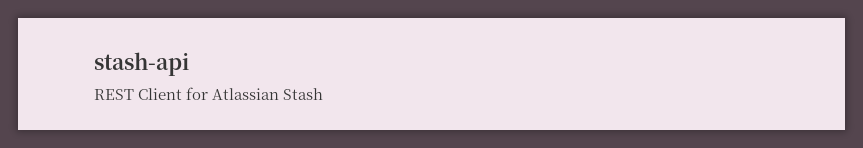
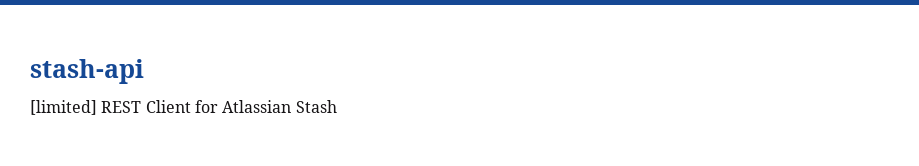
- REST Client for Atlassian Stash
+ [limited] REST Client for Atlassian Stash

